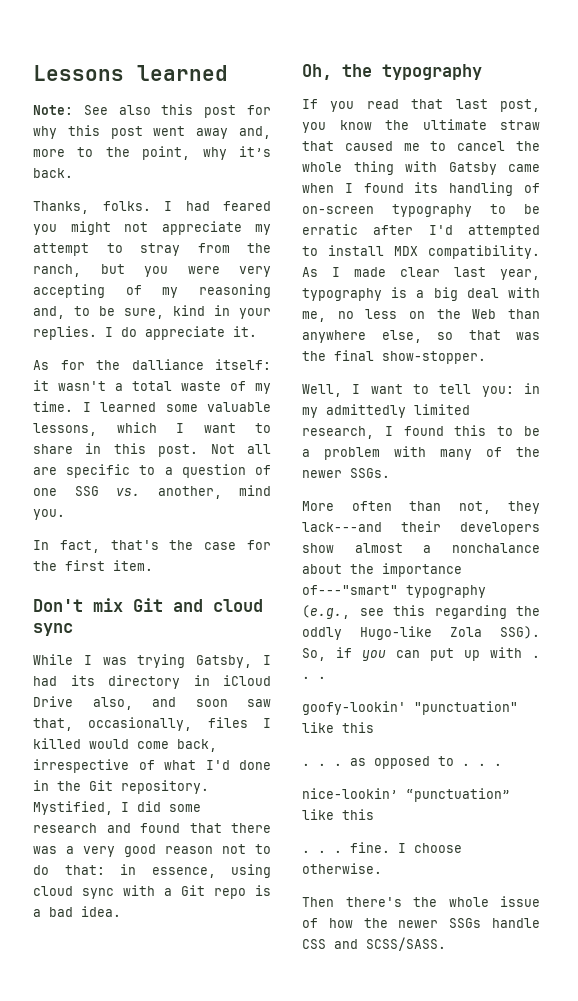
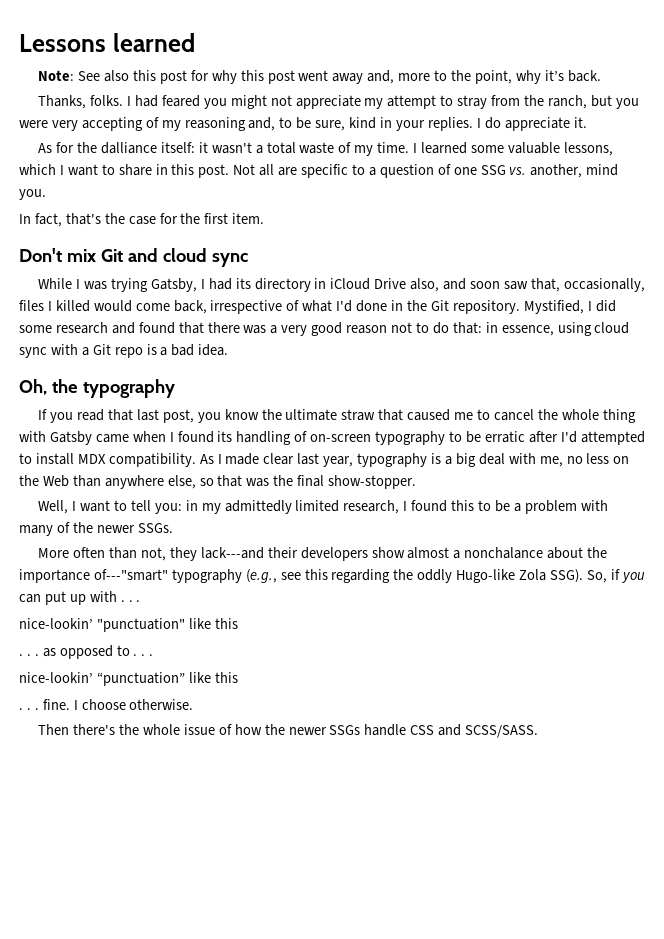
  So, if you can put up with . . .
- goofy-lookin' "punctuation" like this
+ nice-lookin’ "punctuation" like this

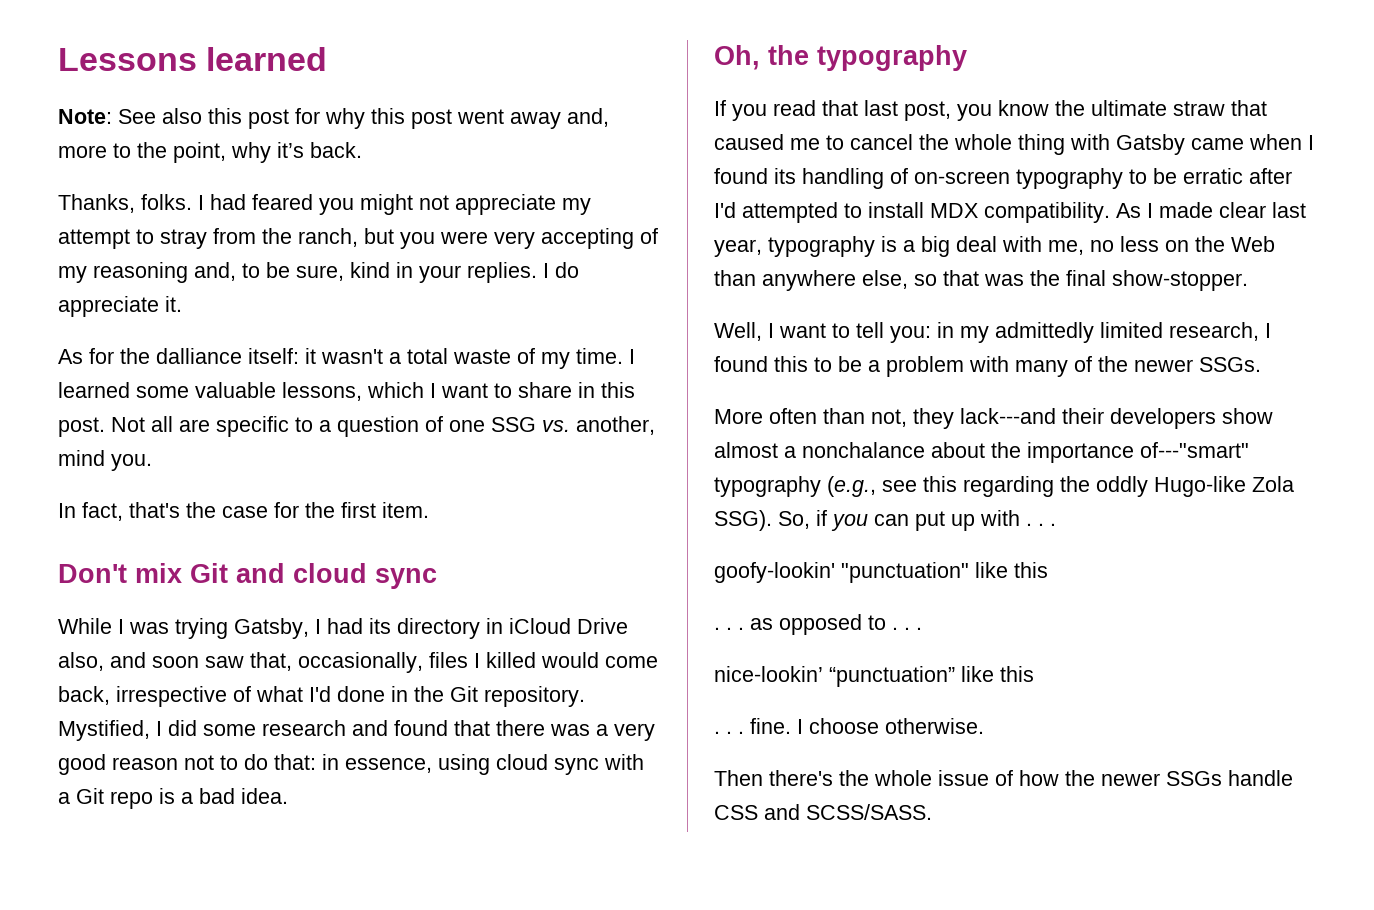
  So, if you can put up with . . .
- nice-lookin’ "punctuation" like this
+ goofy-lookin' "punctuation" like this

